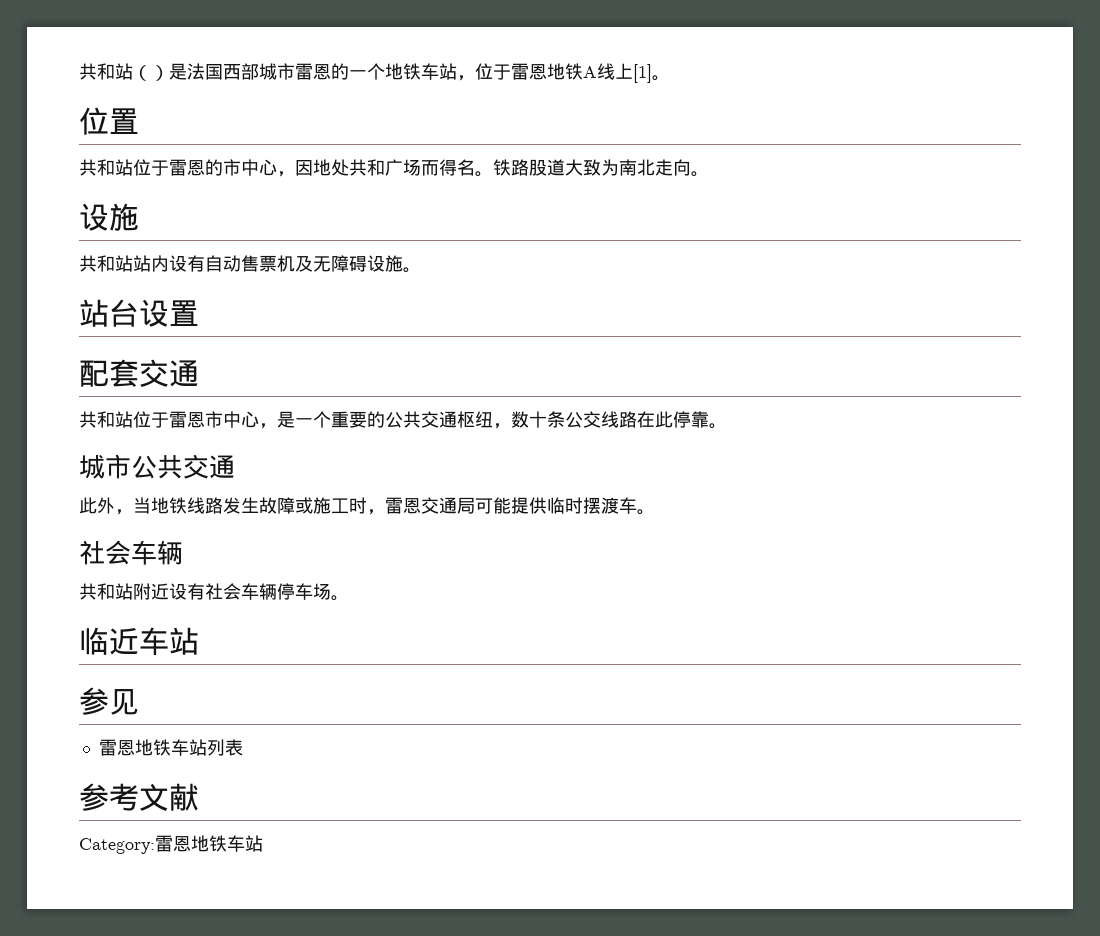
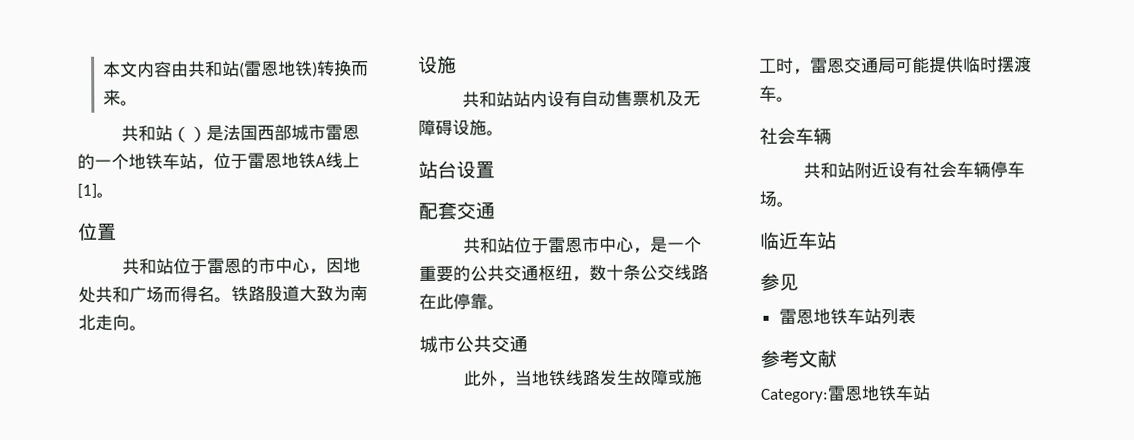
+ 本文内容由共和站(雷恩地铁)转换而来。

